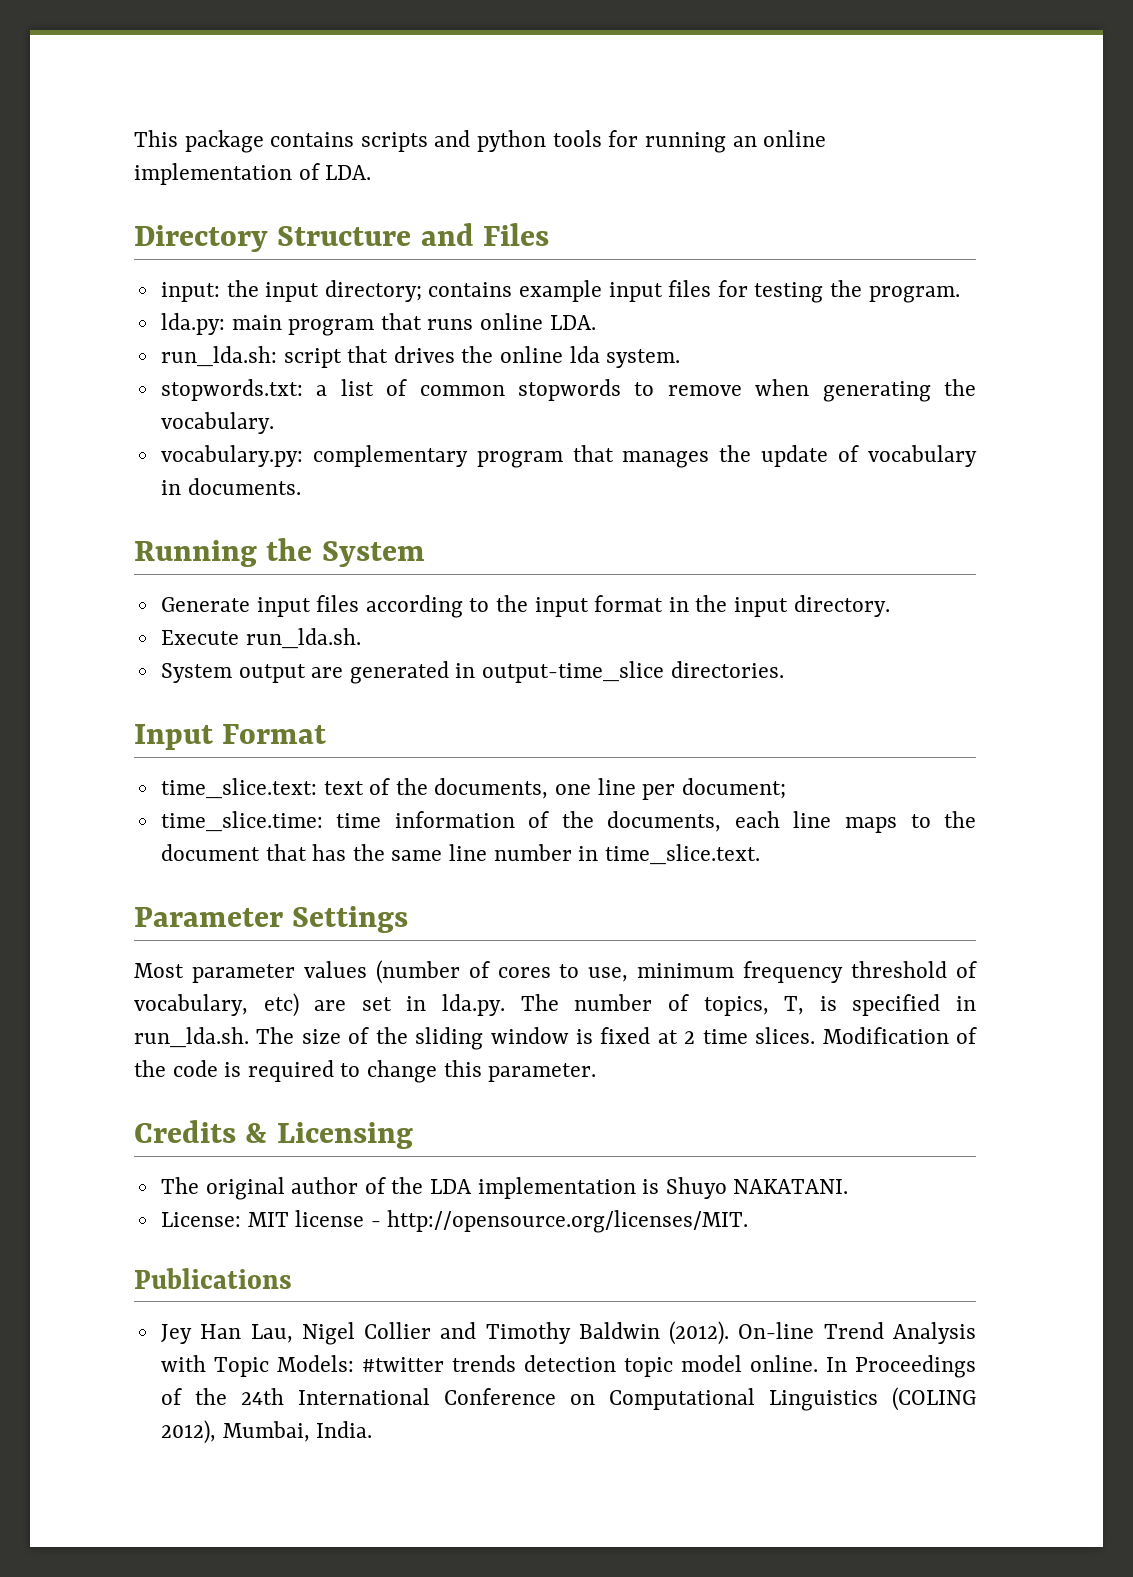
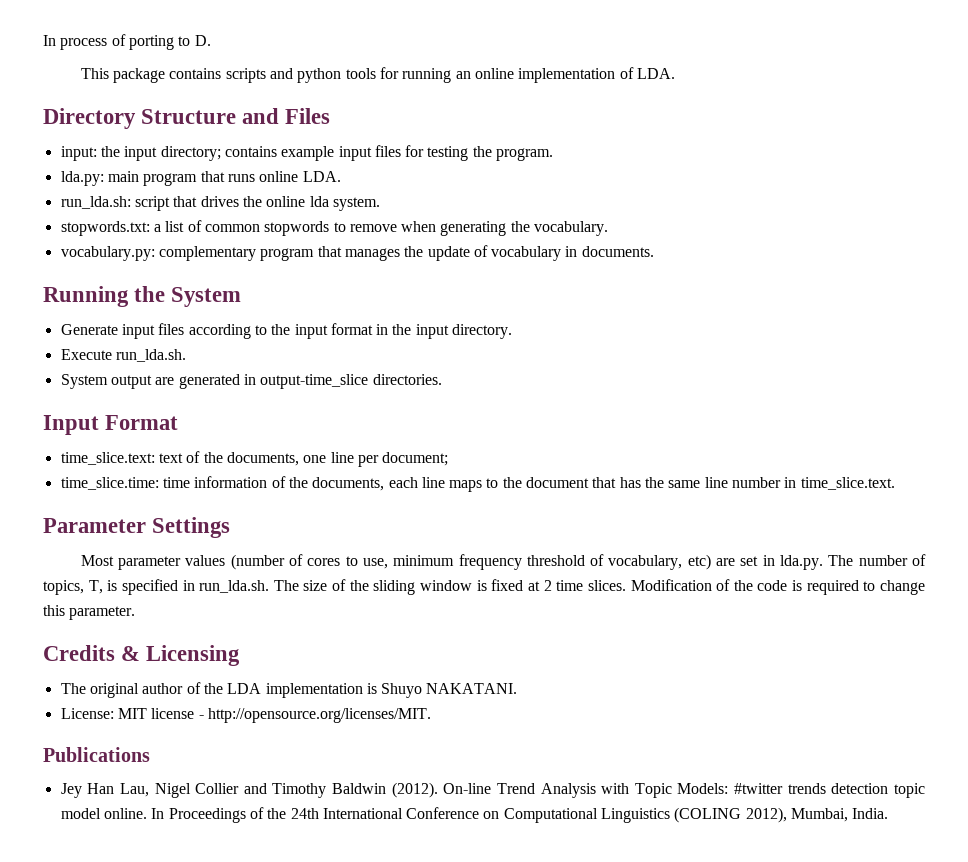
+ In process of porting to D.

